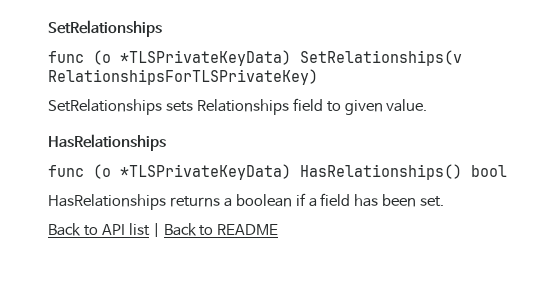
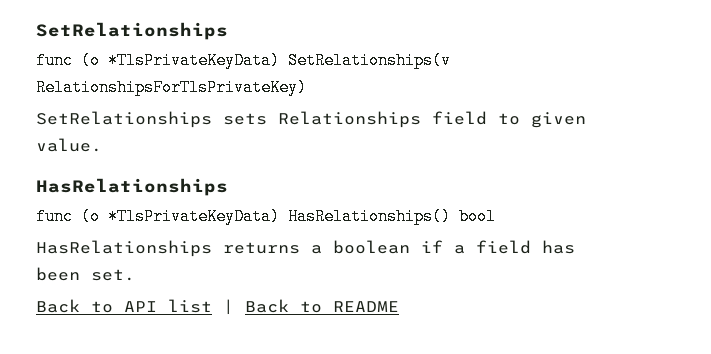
- func (o *TLSPrivateKeyData) SetRelationships(v RelationshipsForTLSPrivateKey)
+ func (o *TlsPrivateKeyData) SetRelationships(v RelationshipsForTlsPrivateKey)
- func (o *TLSPrivateKeyData) HasRelationships() bool
+ func (o *TlsPrivateKeyData) HasRelationships() bool

